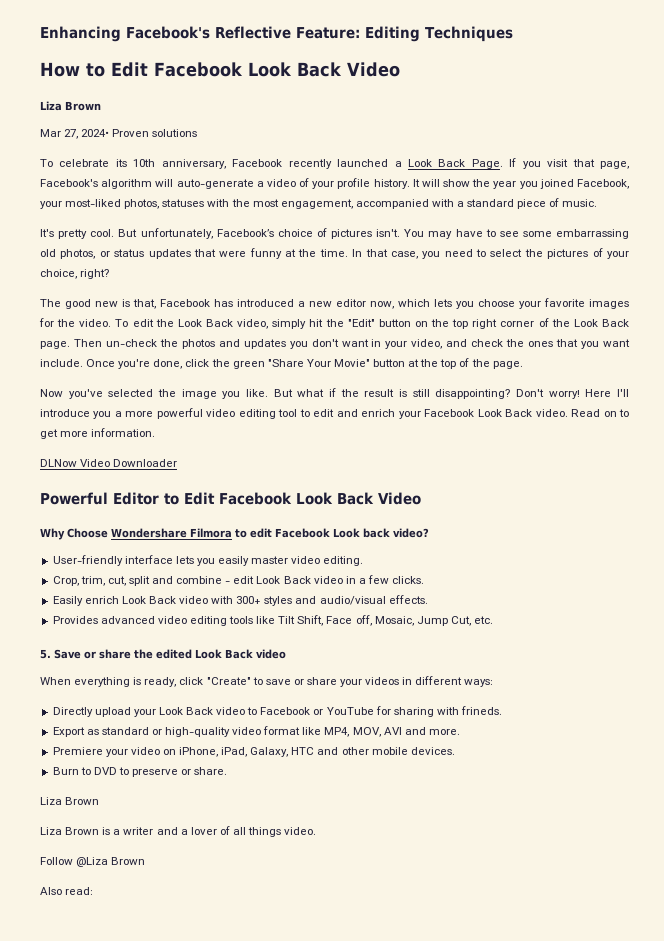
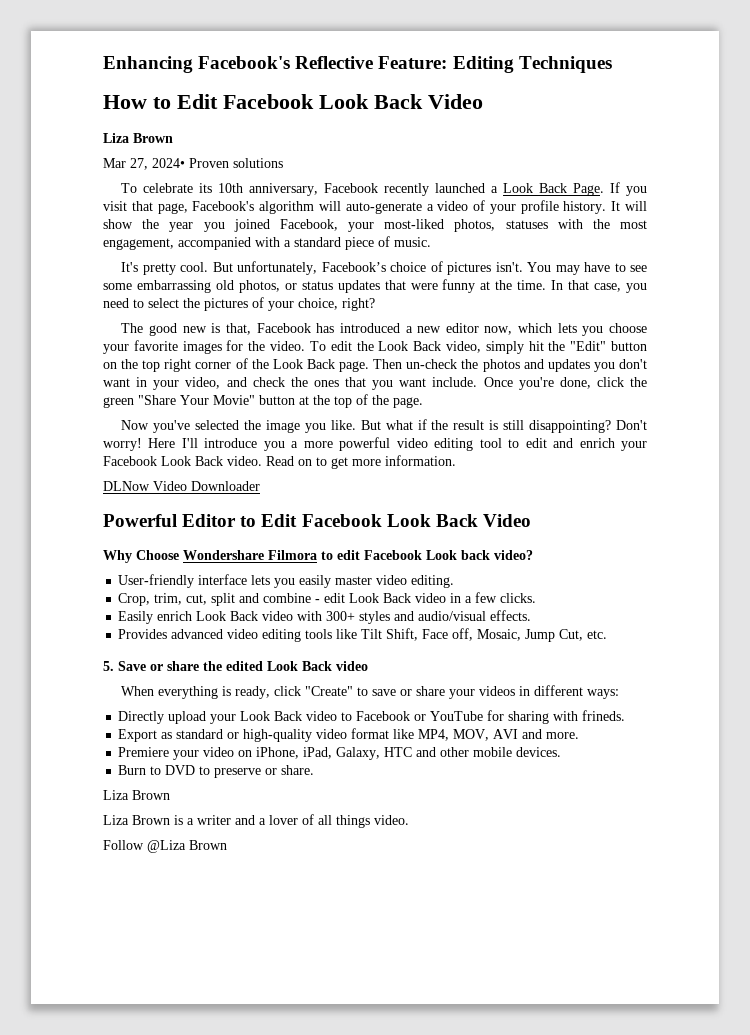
- Also read:

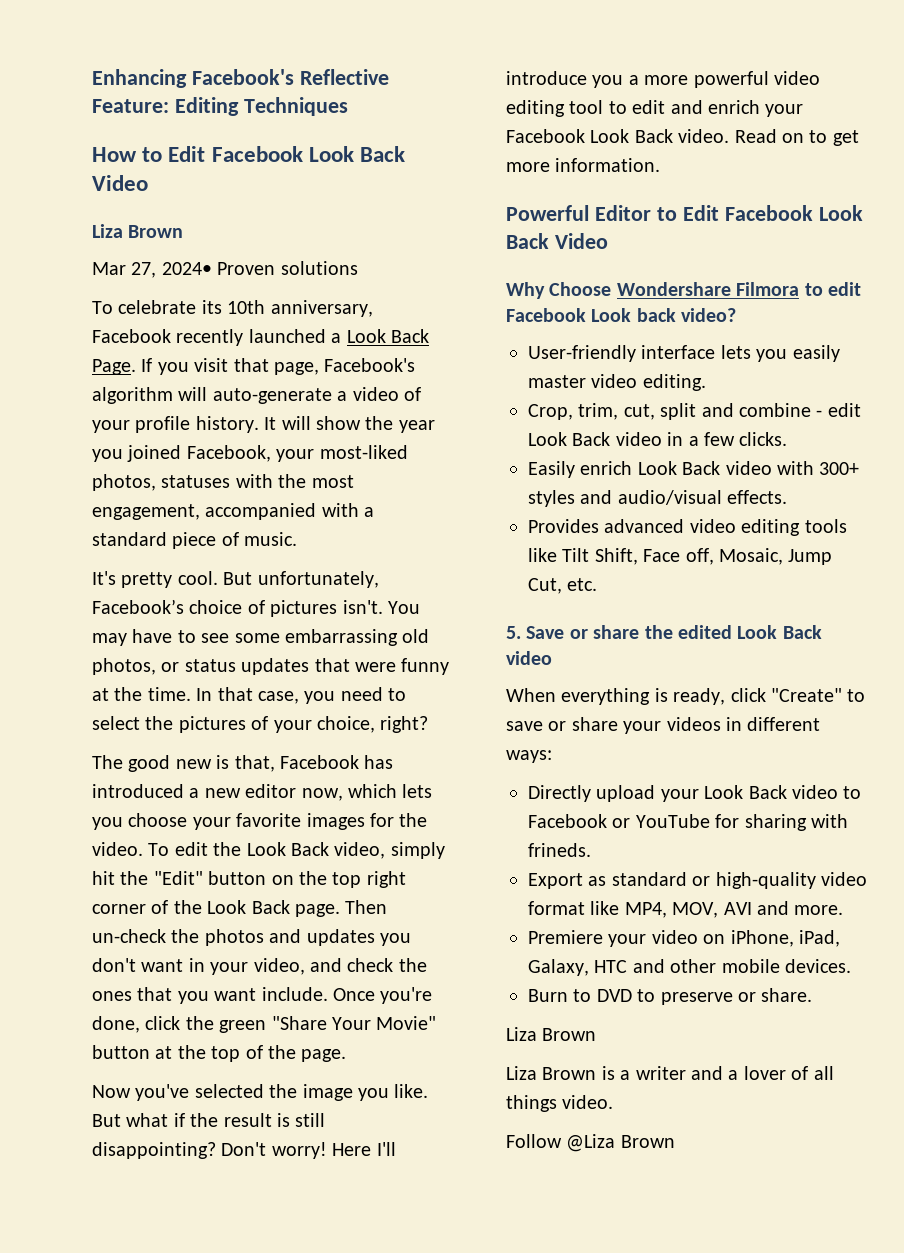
- DLNow Video Downloader

